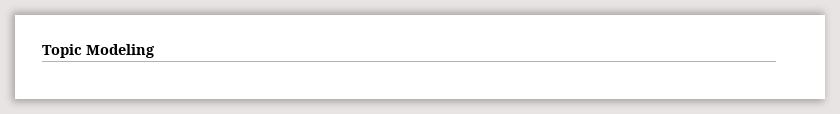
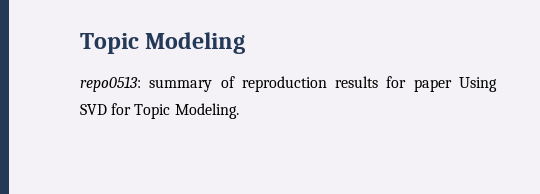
+ repo0513: summary of reproduction results for paper Using SVD for Topic Modeling.

